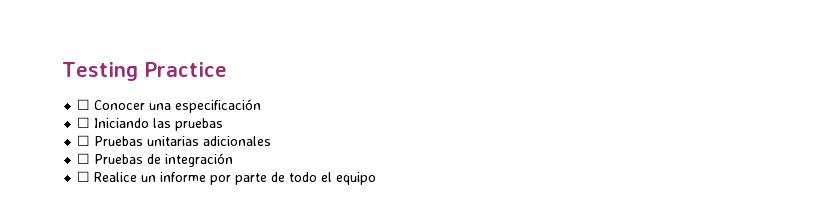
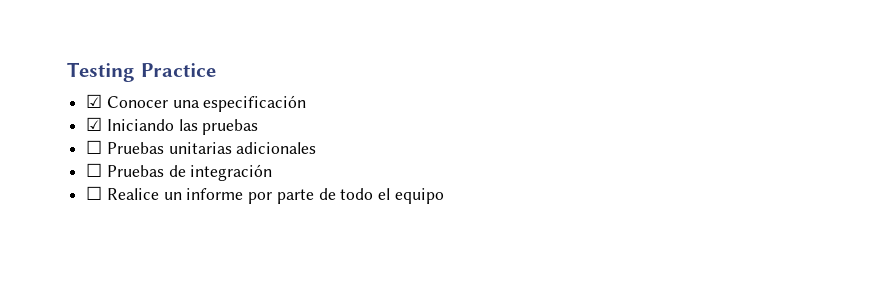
- ☐ Conocer una especificación
+ ☑ Conocer una especificación
- ☐ Iniciando las pruebas
+ ☑ Iniciando las pruebas

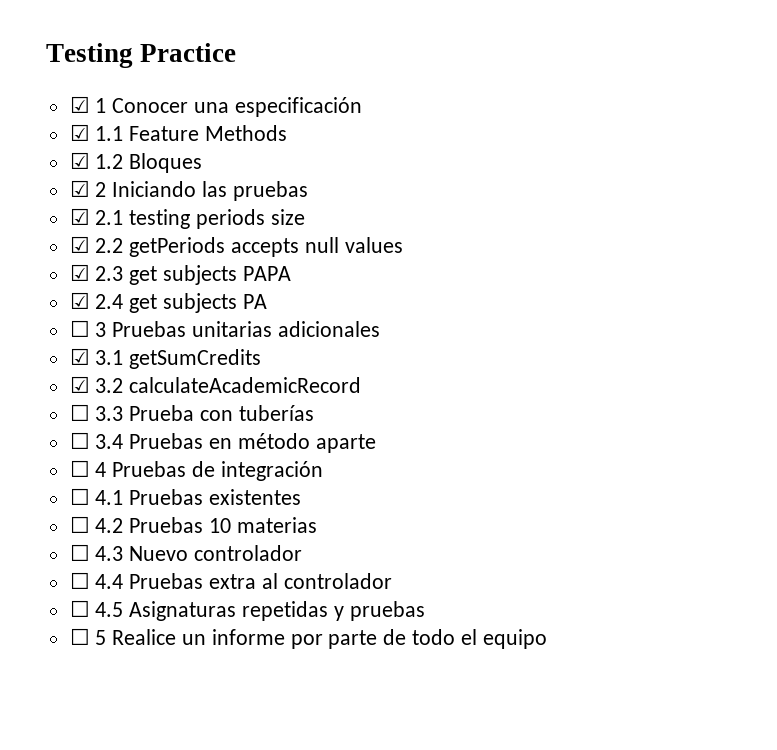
- ☑ Conocer una especificación
+ ☑ 1 Conocer una especificación
- ☑ Iniciando las pruebas
- ☐ Pruebas unitarias adicionales
+ ☑ 1.1 Feature Methods
+ ☑ 1.2 Bloques
+ ☑ 2 Iniciando las pruebas
+ ☑ 2.1 testing periods size
+ ☑ 2.2 getPeriods accepts null values
+ ☑ 2.3 get subjects PAPA
+ ☑ 2.4 get subjects PA
+ ☐ 3 Pruebas unitarias adicionales
- ☐ Pruebas de integración
- ☐ Realice un informe por parte de todo el equipo
+ ☑ 3.1 getSumCredits
+ ☑ 3.2 calculateAcademicRecord
+ ☐ 3.3 Prueba con tuberías
+ ☐ 3.4 Pruebas en método aparte
+ ☐ 4 Pruebas de integración
+ ☐ 4.1 Pruebas existentes
+ ☐ 4.2 Pruebas 10 materias
+ ☐ 4.3 Nuevo controlador
+ ☐ 4.4 Pruebas extra al controlador
+ ☐ 4.5 Asignaturas repetidas y pruebas
+ ☐ 5 Realice un informe por parte de todo el equipo

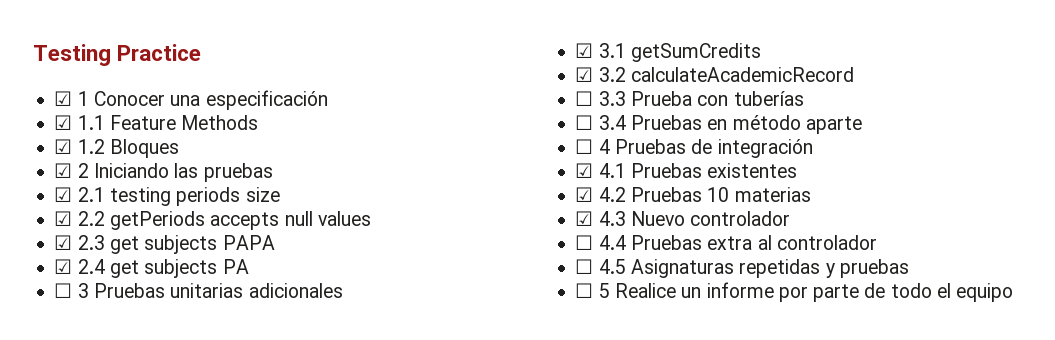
- ☐ 4.1 Pruebas existentes
+ ☑ 4.1 Pruebas existentes
- ☐ 4.2 Pruebas 10 materias
+ ☑ 4.2 Pruebas 10 materias
- ☐ 4.3 Nuevo controlador
+ ☑ 4.3 Nuevo controlador

